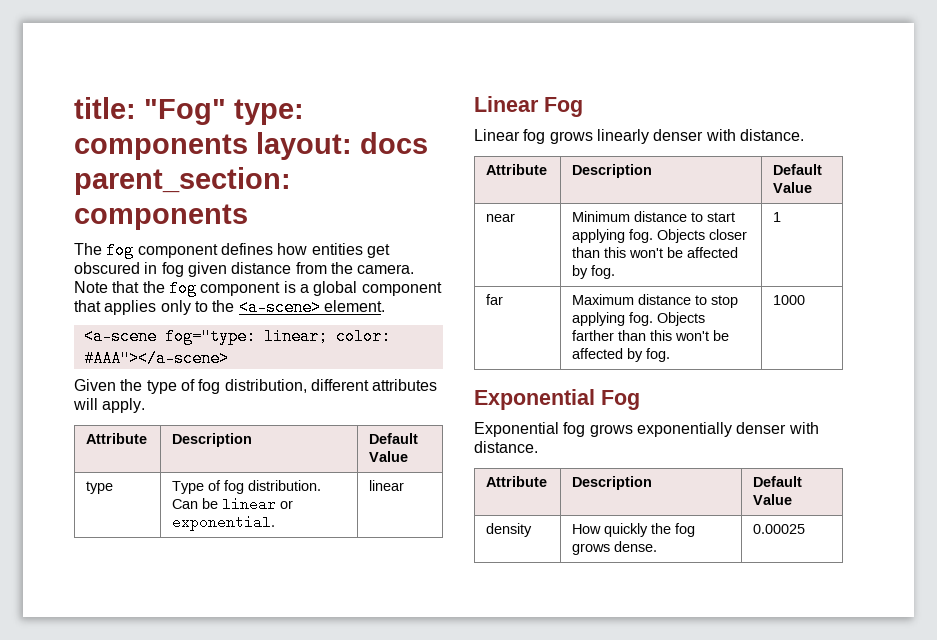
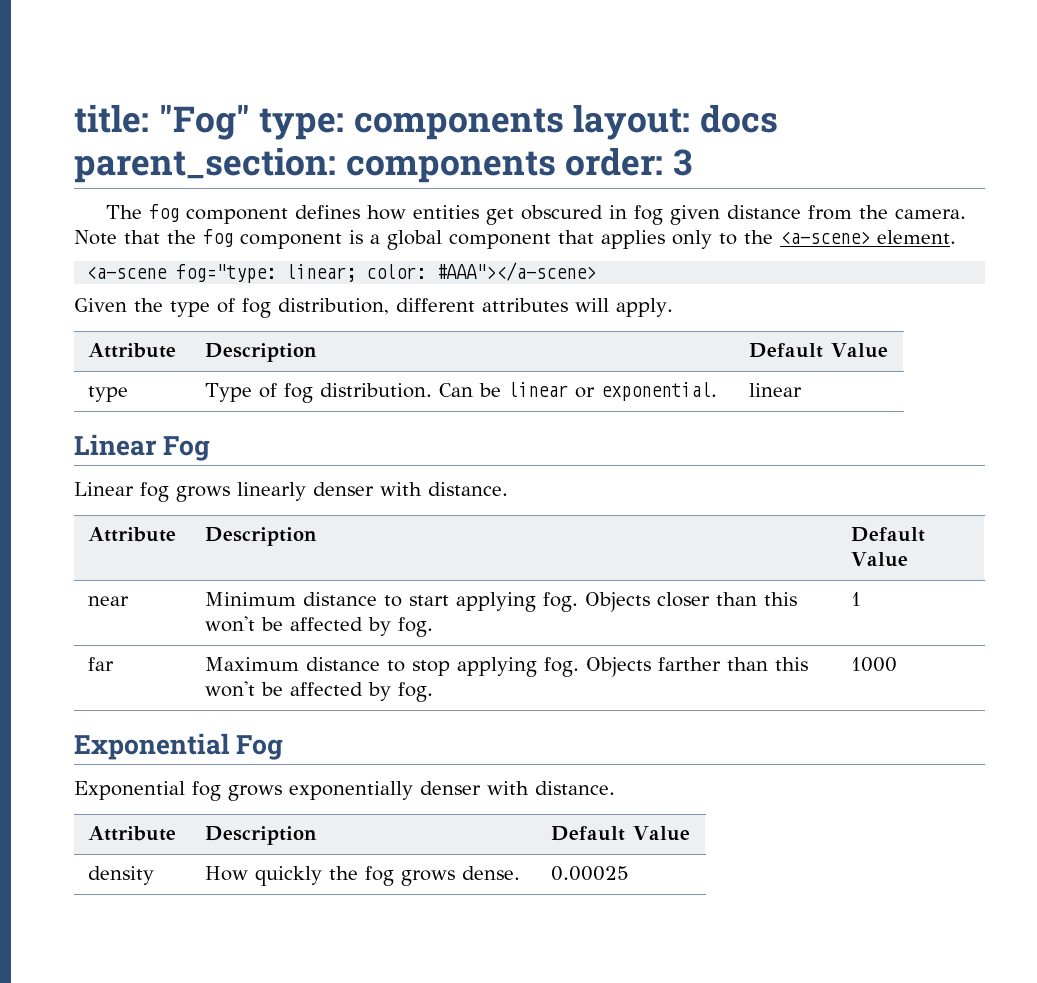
- title: "Fog" type: components layout: docs parent_section: components
+ title: "Fog" type: components layout: docs parent_section: components order: 3

